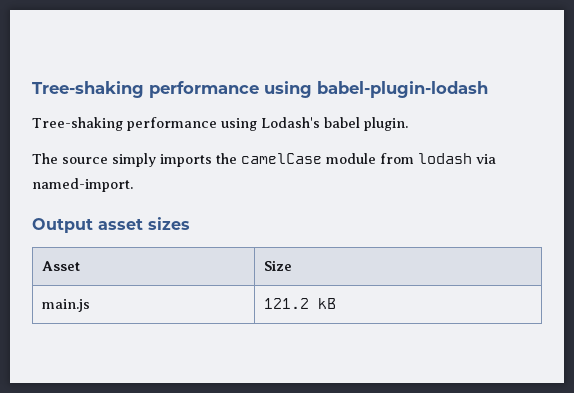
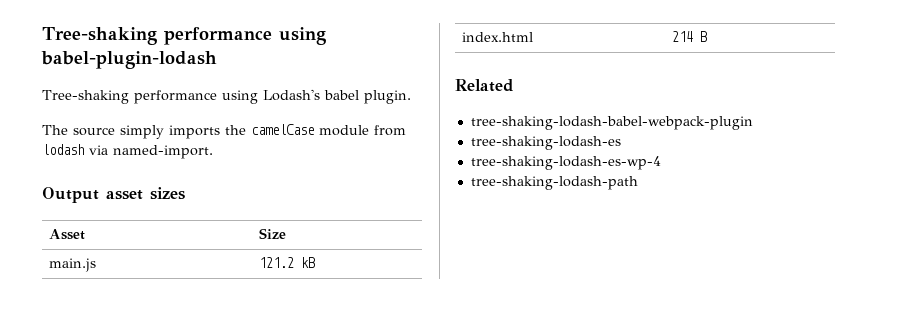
+ index.html | 214 B
+ Related
+ tree-shaking-lodash-babel-webpack-plugin
+ tree-shaking-lodash-es
+ tree-shaking-lodash-es-wp-4
+ tree-shaking-lodash-path

